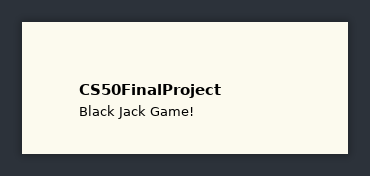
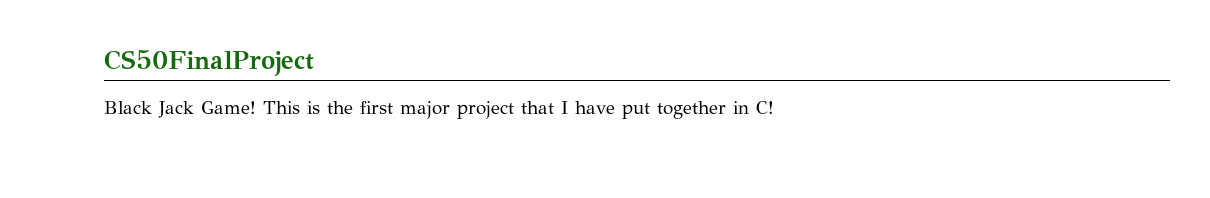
+ This is the first major project that I have put together in C!

